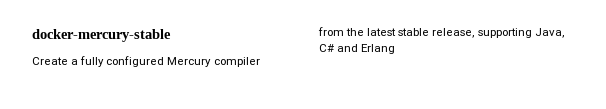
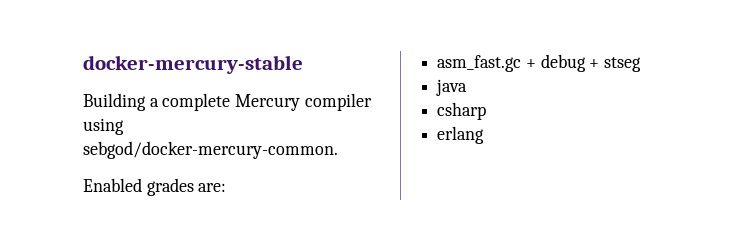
- Create a fully configured Mercury compiler from the latest stable release, supporting Java, C# and Erlang
+ Building a complete Mercury compiler using sebgod/docker-mercury-common.
+ Enabled grades are:
+ asm_fast.gc + debug + stseg
+ java
+ csharp
+ erlang

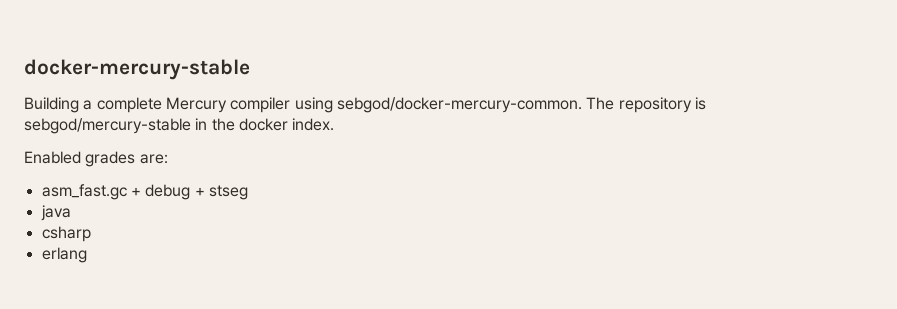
+ The repository is sebgod/mercury-stable in the docker index.

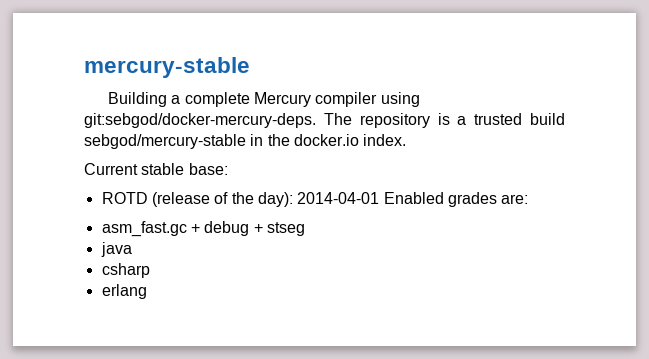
- docker-mercury-stable
+ mercury-stable
- Building a complete Mercury compiler using sebgod/docker-mercury-common.
+ Building a complete Mercury compiler using git:sebgod/docker-mercury-deps.
- The repository is sebgod/mercury-stable in the docker index.
+ The repository is a trusted build sebgod/mercury-stable in the docker.io index.
- Enabled grades are:
+ Current stable base:
+ ROTD (release of the day): 2014-04-01 Enabled grades are:

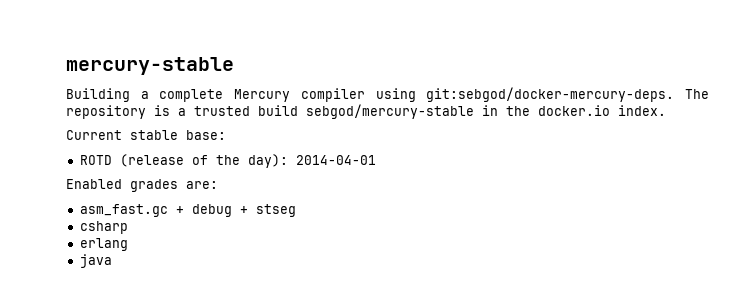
- ROTD (release of the day): 2014-04-01 Enabled grades are:
+ ROTD (release of the day): 2014-04-01
+ Enabled grades are:
- java
+ java

